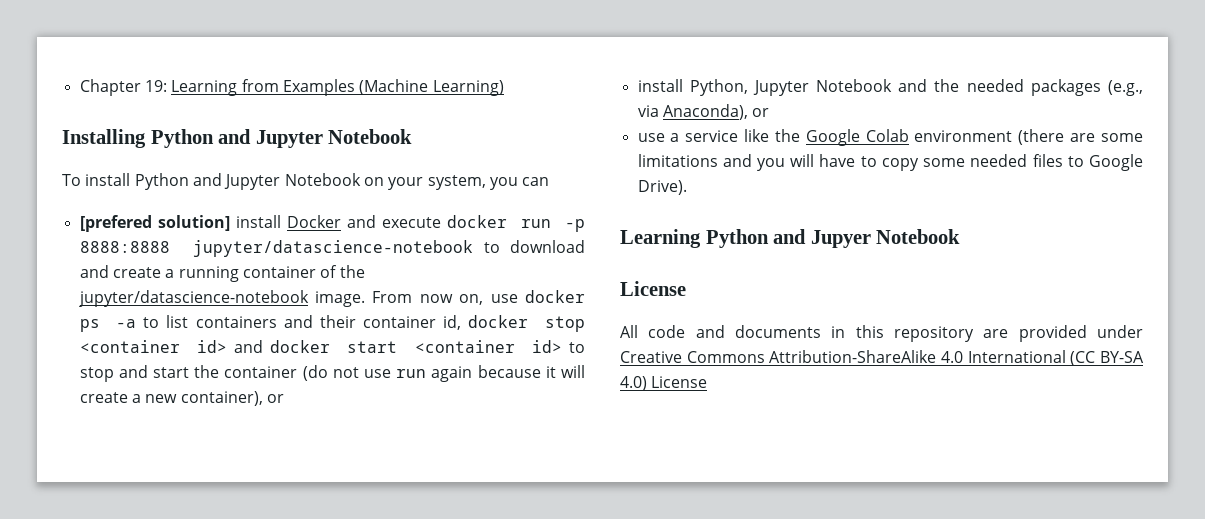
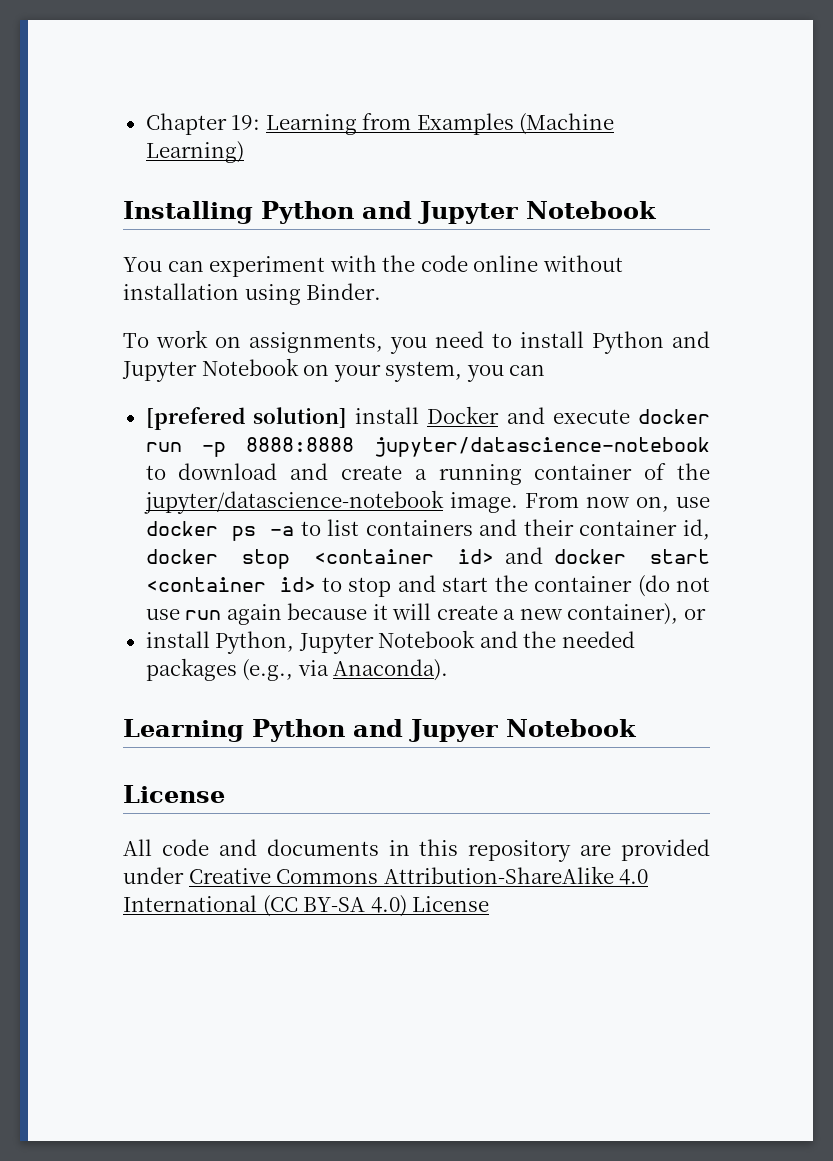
- To install Python and Jupyter Notebook on your system, you can
+ You can experiment with the code online without installation using Binder.
+ To work on assignments, you need to install Python and Jupyter Notebook on your system, you can
- install Python, Jupyter Notebook and the needed packages (e.g., via Anaconda), or
- use a service like the Google Colab environment (there are some limitations and you will have to copy some needed files to Google Drive).
+ install Python, Jupyter Notebook and the needed packages (e.g., via Anaconda).

